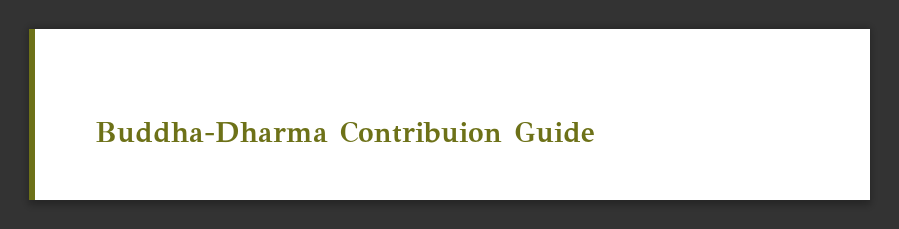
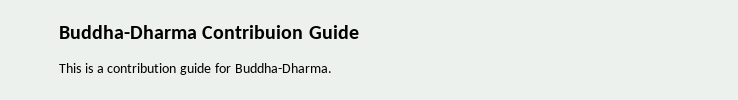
+ This is a contribution guide for Buddha-Dharma.

